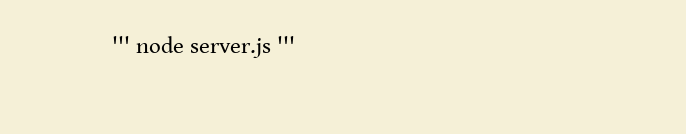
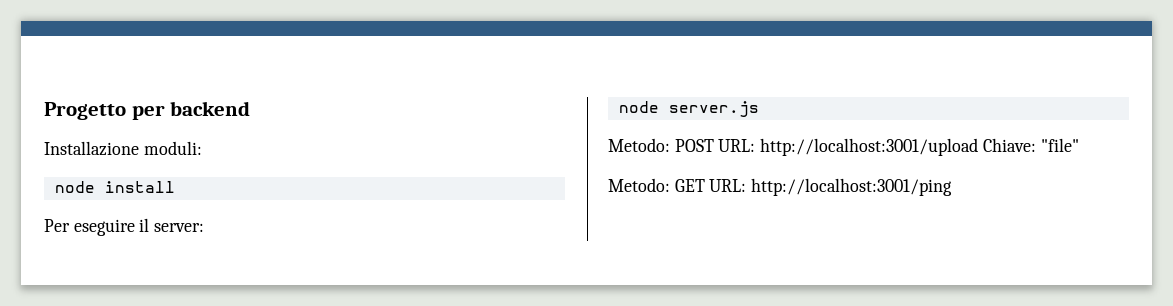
- ''' node server.js '''
+ Progetto per backend
+ Installazione moduli:
+ node install
+ Per eseguire il server:
+ node server.js
+ Metodo: POST URL: http://localhost:3001/upload Chiave: "file"
+ Metodo: GET URL: http://localhost:3001/ping

